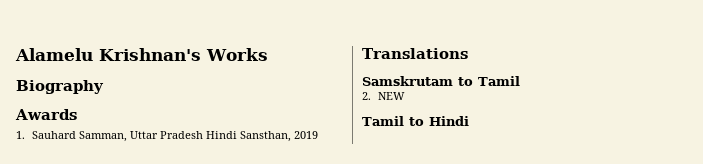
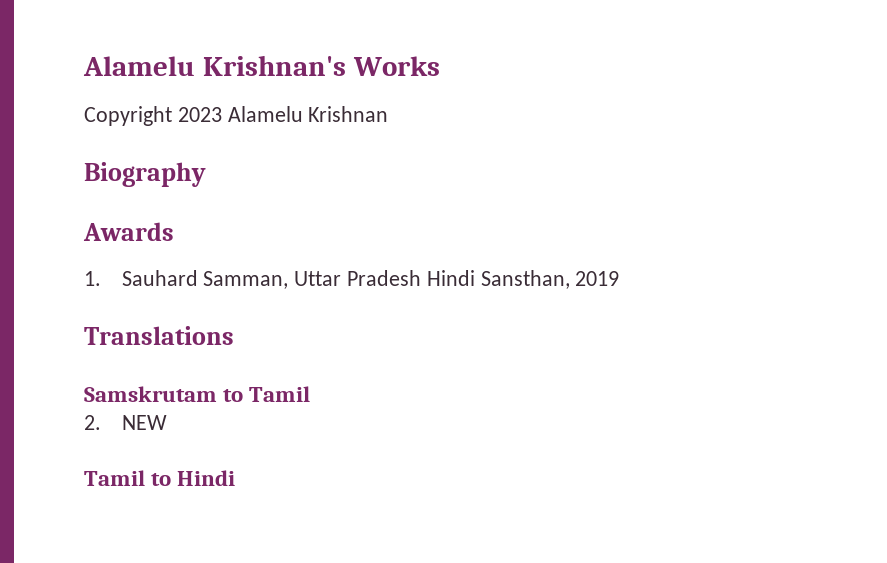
+ Copyright 2023 Alamelu Krishnan

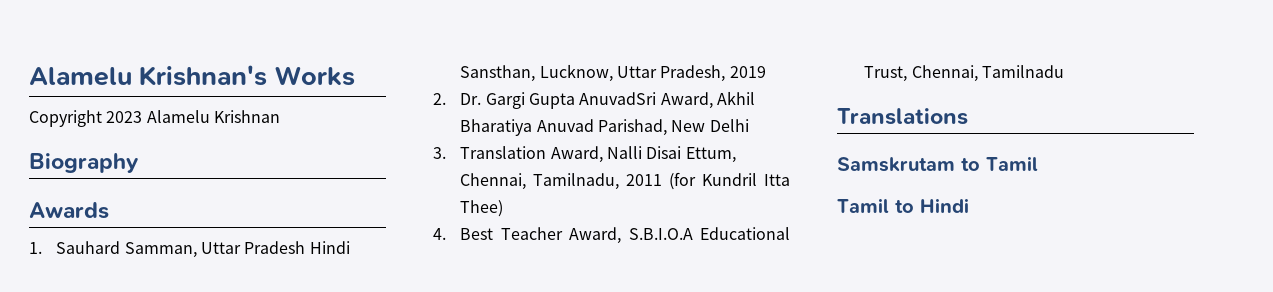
- 1. Sauhard Samman, Uttar Pradesh Hindi Sansthan, 2019
+ 1. Sauhard Samman, Uttar Pradesh Hindi Sansthan, Lucknow, Uttar Pradesh, 2019
+ 2. Dr. Gargi Gupta AnuvadSri Award, Akhil Bharatiya Anuvad Parishad, New Delhi
+ 3. Translation Award, Nalli Disai Ettum, Chennai, Tamilnadu, 2011 (for Kundril Itta Thee)
+ 4. Best Teacher Award, S.B.I.O.A Educational Trust, Chennai, Tamilnadu
- 2. NEW

